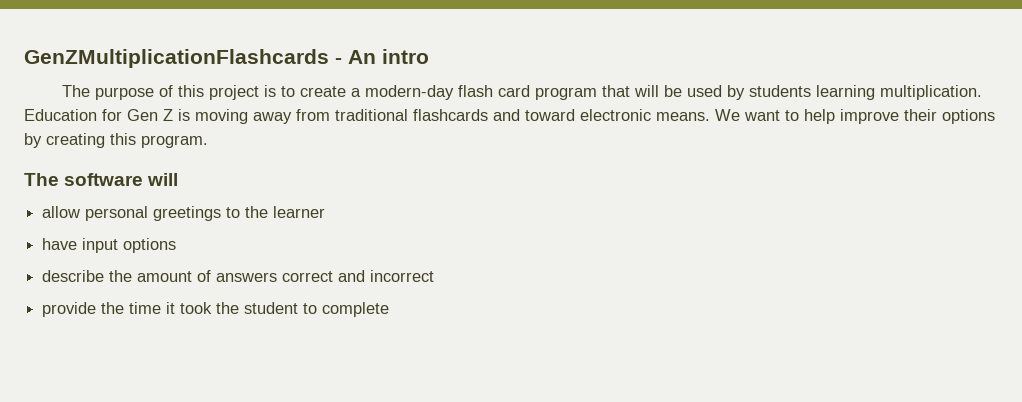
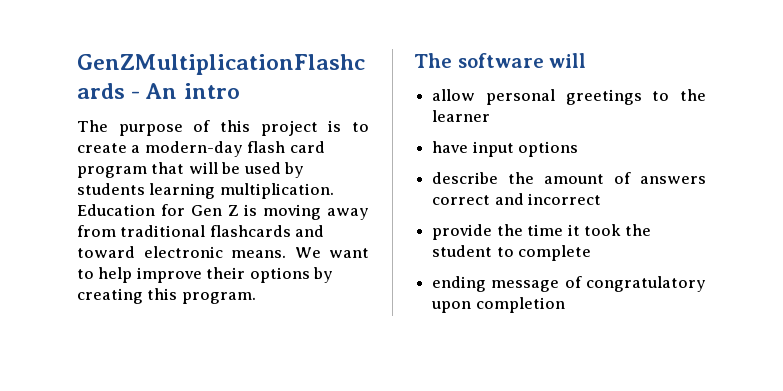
+ ending message of congratulatory upon completion

